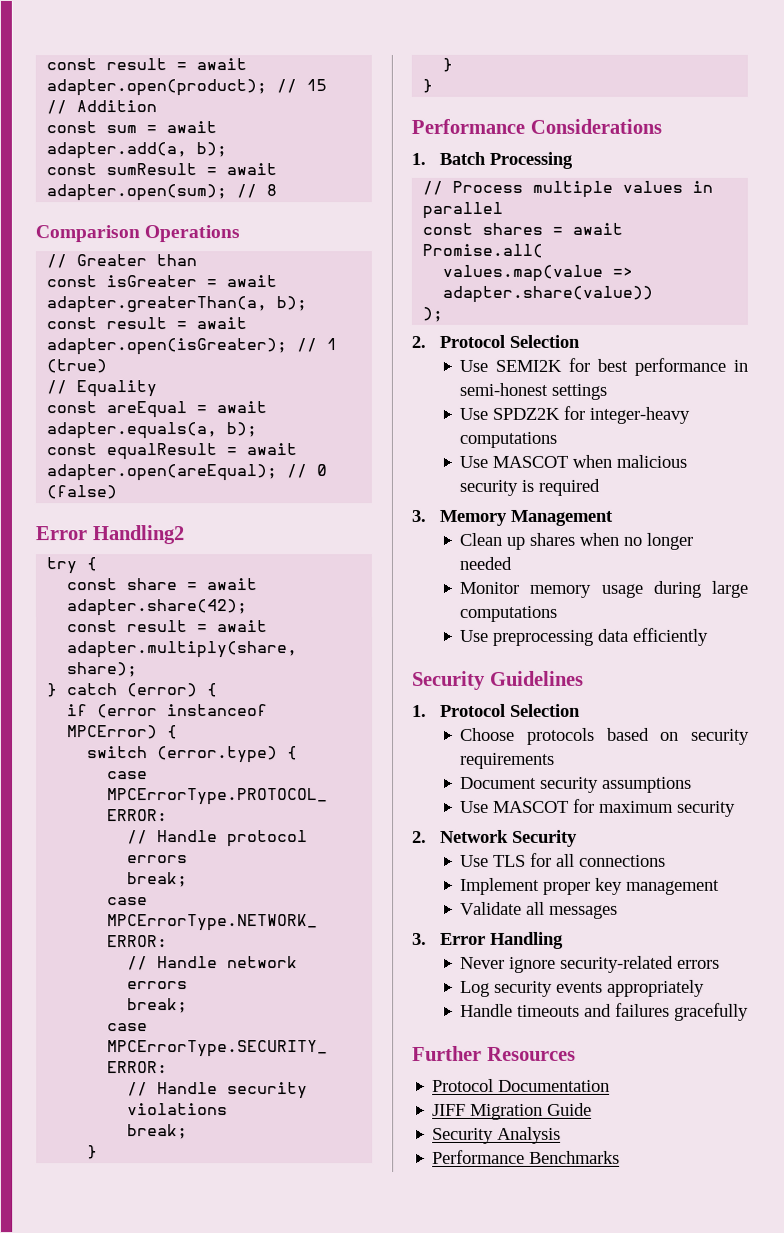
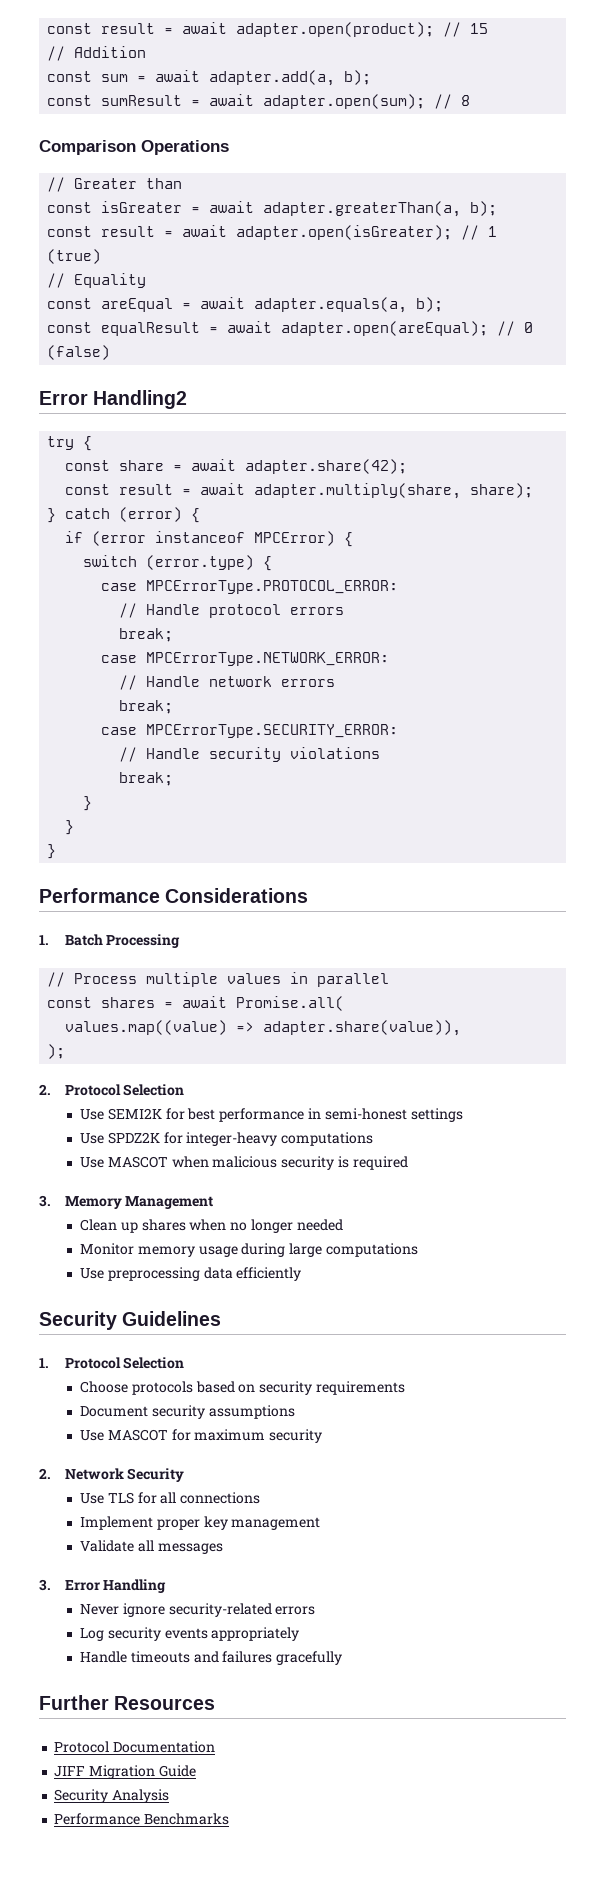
- values.map(value => adapter.share(value))
+ values.map((value) => adapter.share(value)),

